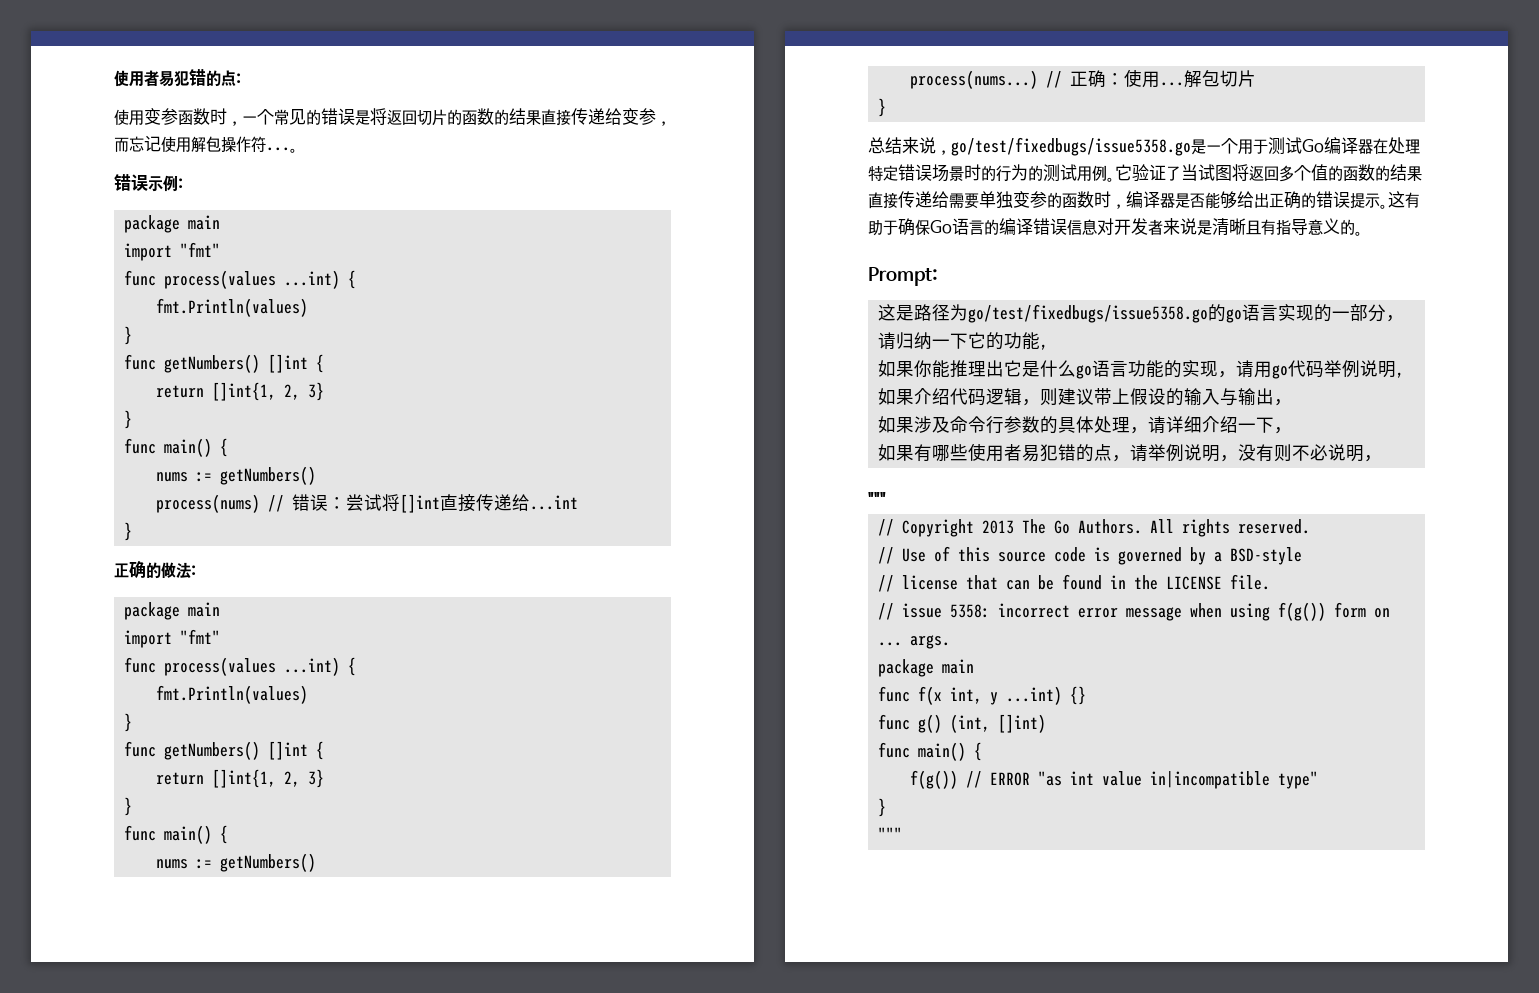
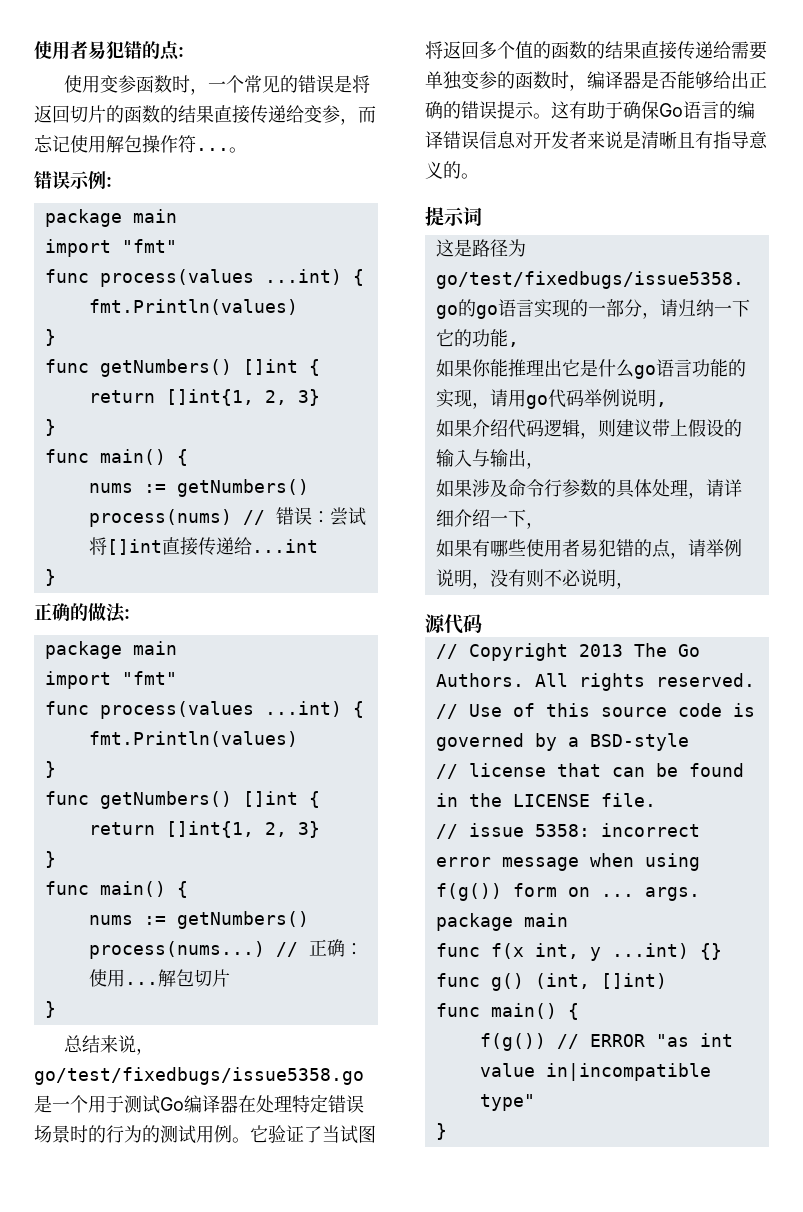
- Prompt:
+ 提示词
  如果有哪些使用者易犯错的点，请举例说明，没有则不必说明，
- """
+ 源代码
  f(g()) // ERROR "as int value in|incompatible type"
  }
- """

